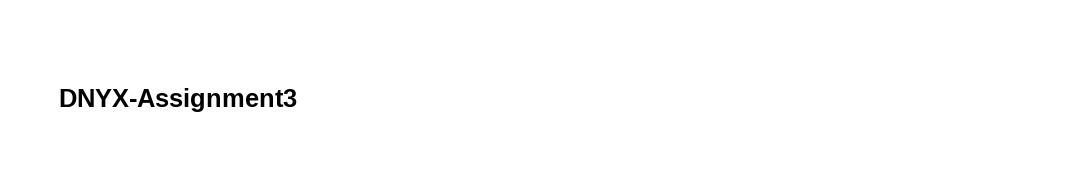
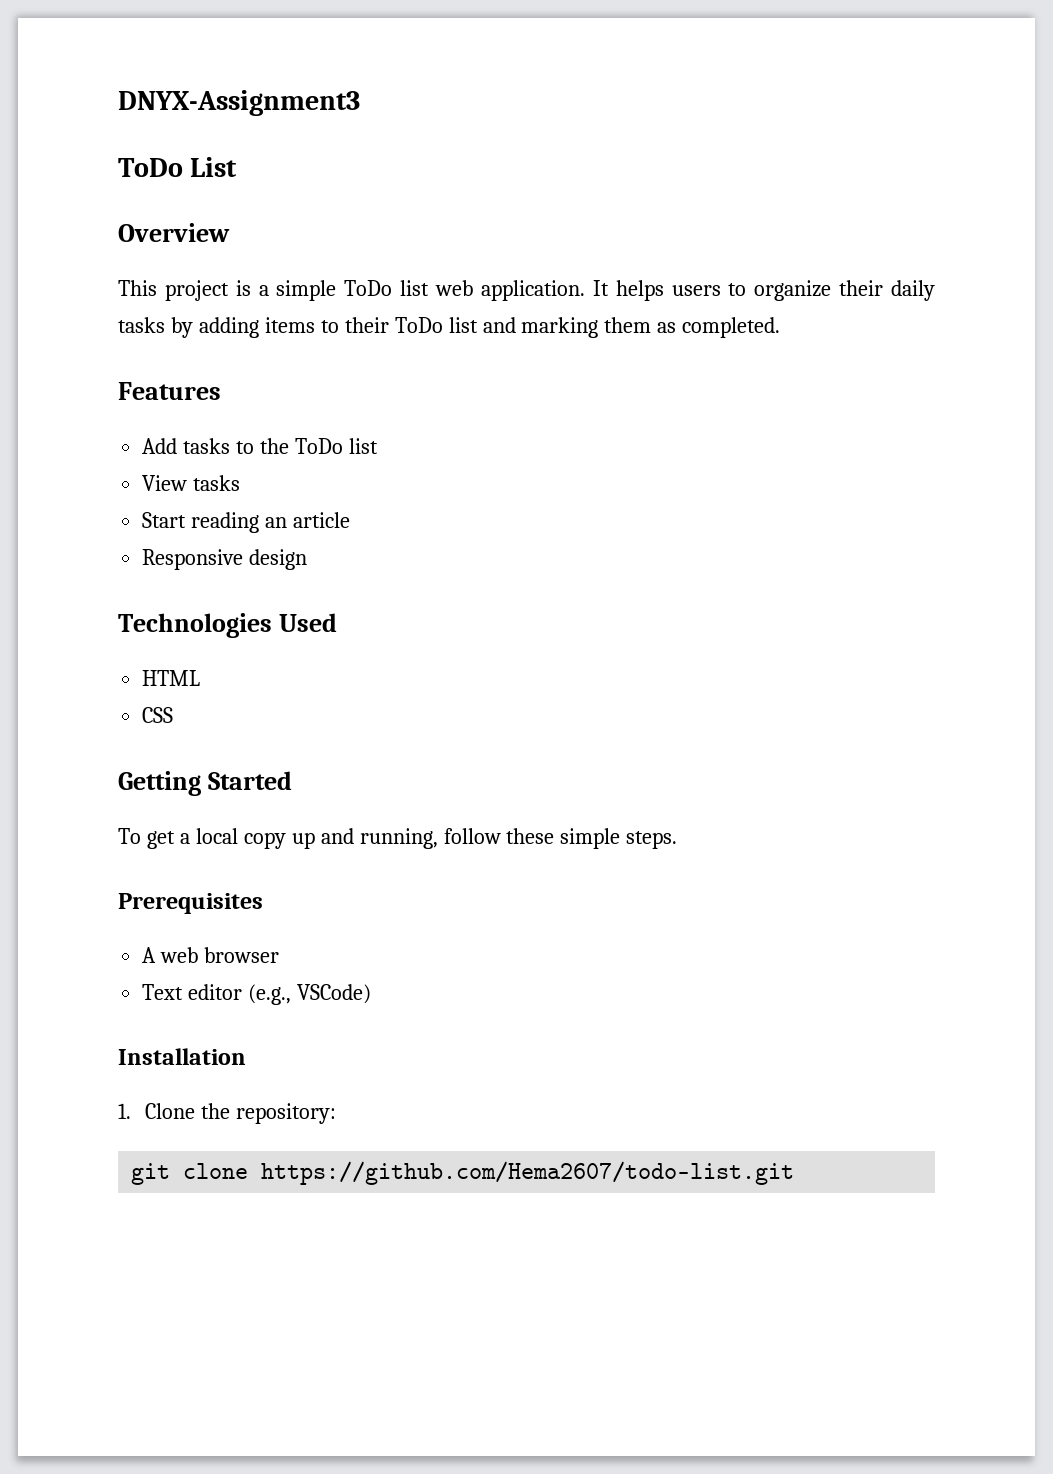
+ ToDo List
+ Overview
+ This project is a simple ToDo list web application. It helps users to organize their daily tasks by adding items to their ToDo list and marking them as completed.
+ Features
+ Add tasks to the ToDo list
+ View tasks
+ Start reading an article
+ Responsive design
+ Technologies Used
+ HTML
+ CSS
+ Getting Started
+ To get a local copy up and running, follow these simple steps.
+ Prerequisites
+ A web browser
+ Text editor (e.g., VSCode)
+ Installation
+ 1. Clone the repository:
+ git clone https://github.com/Hema2607/todo-list.git

